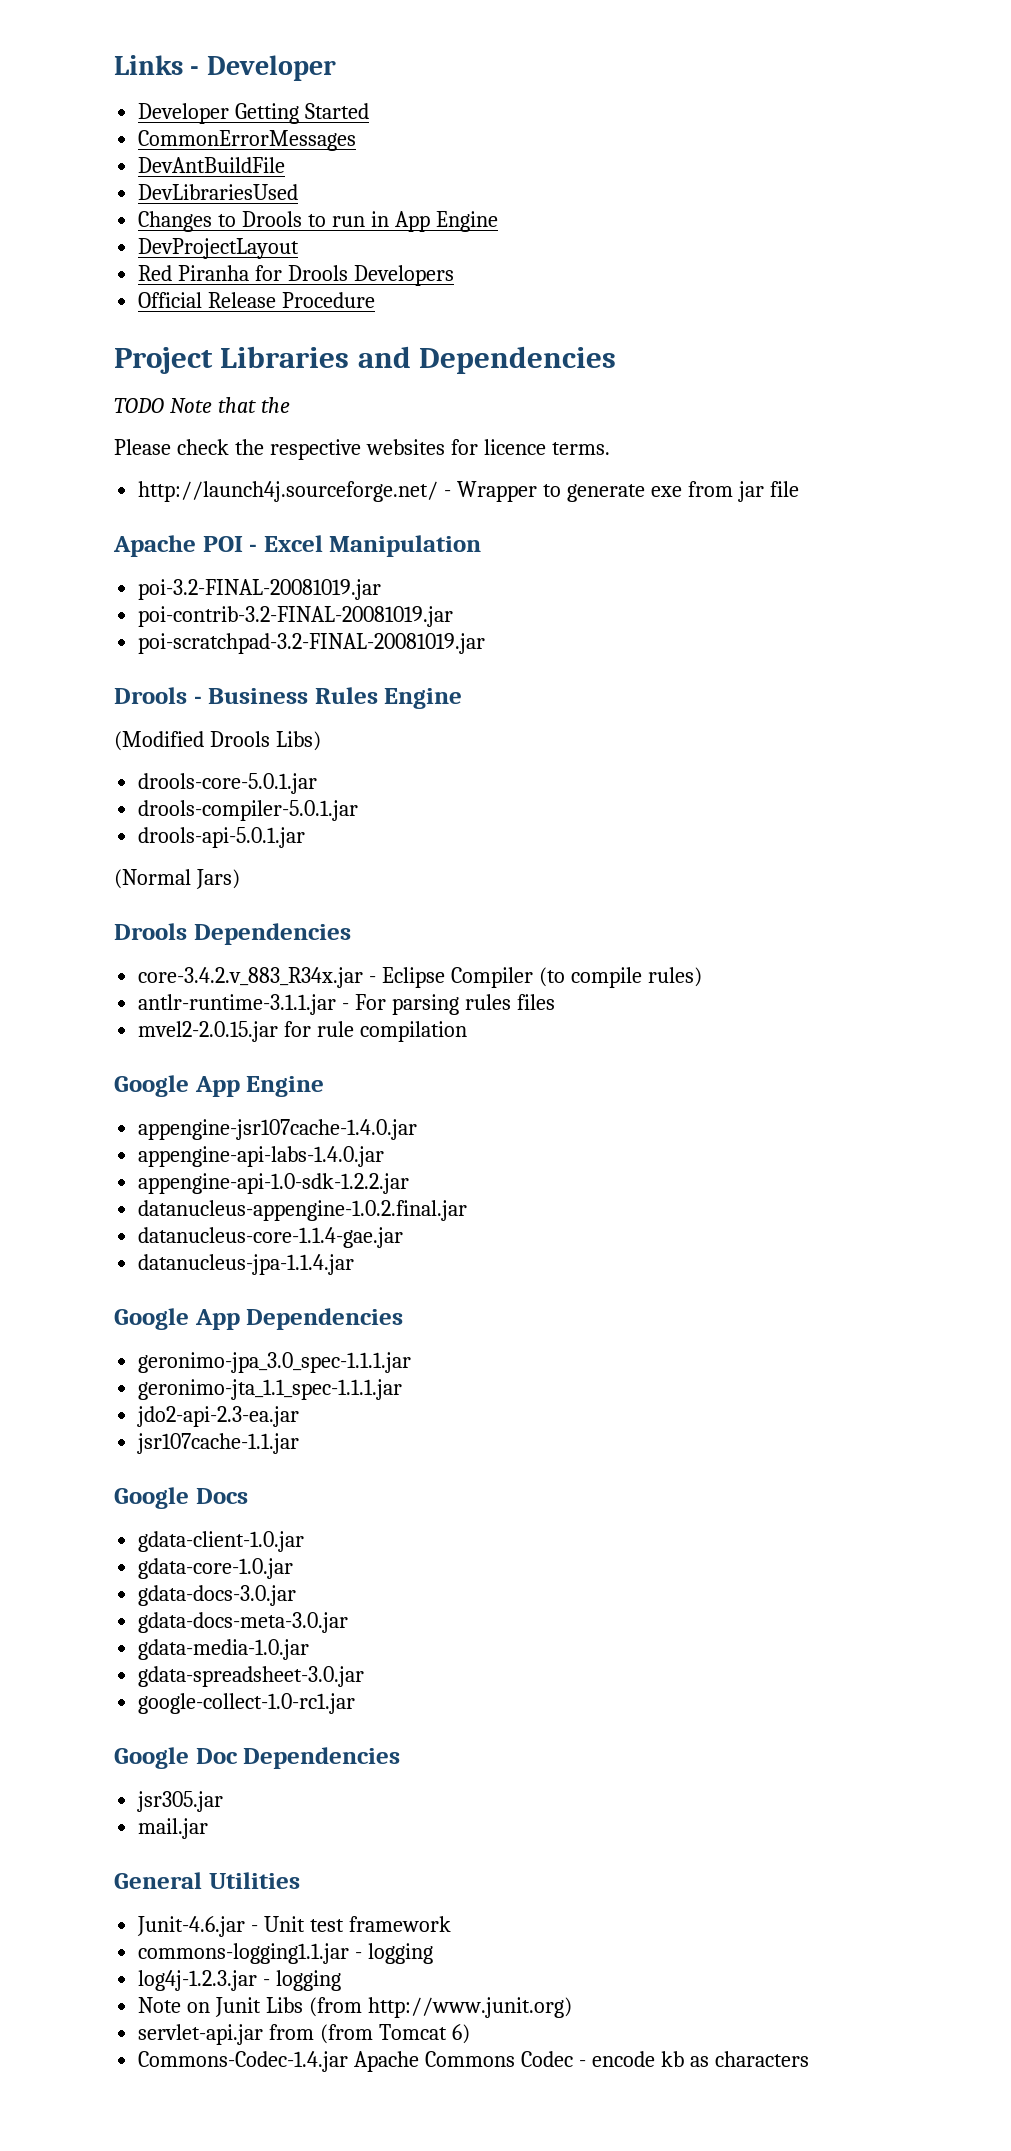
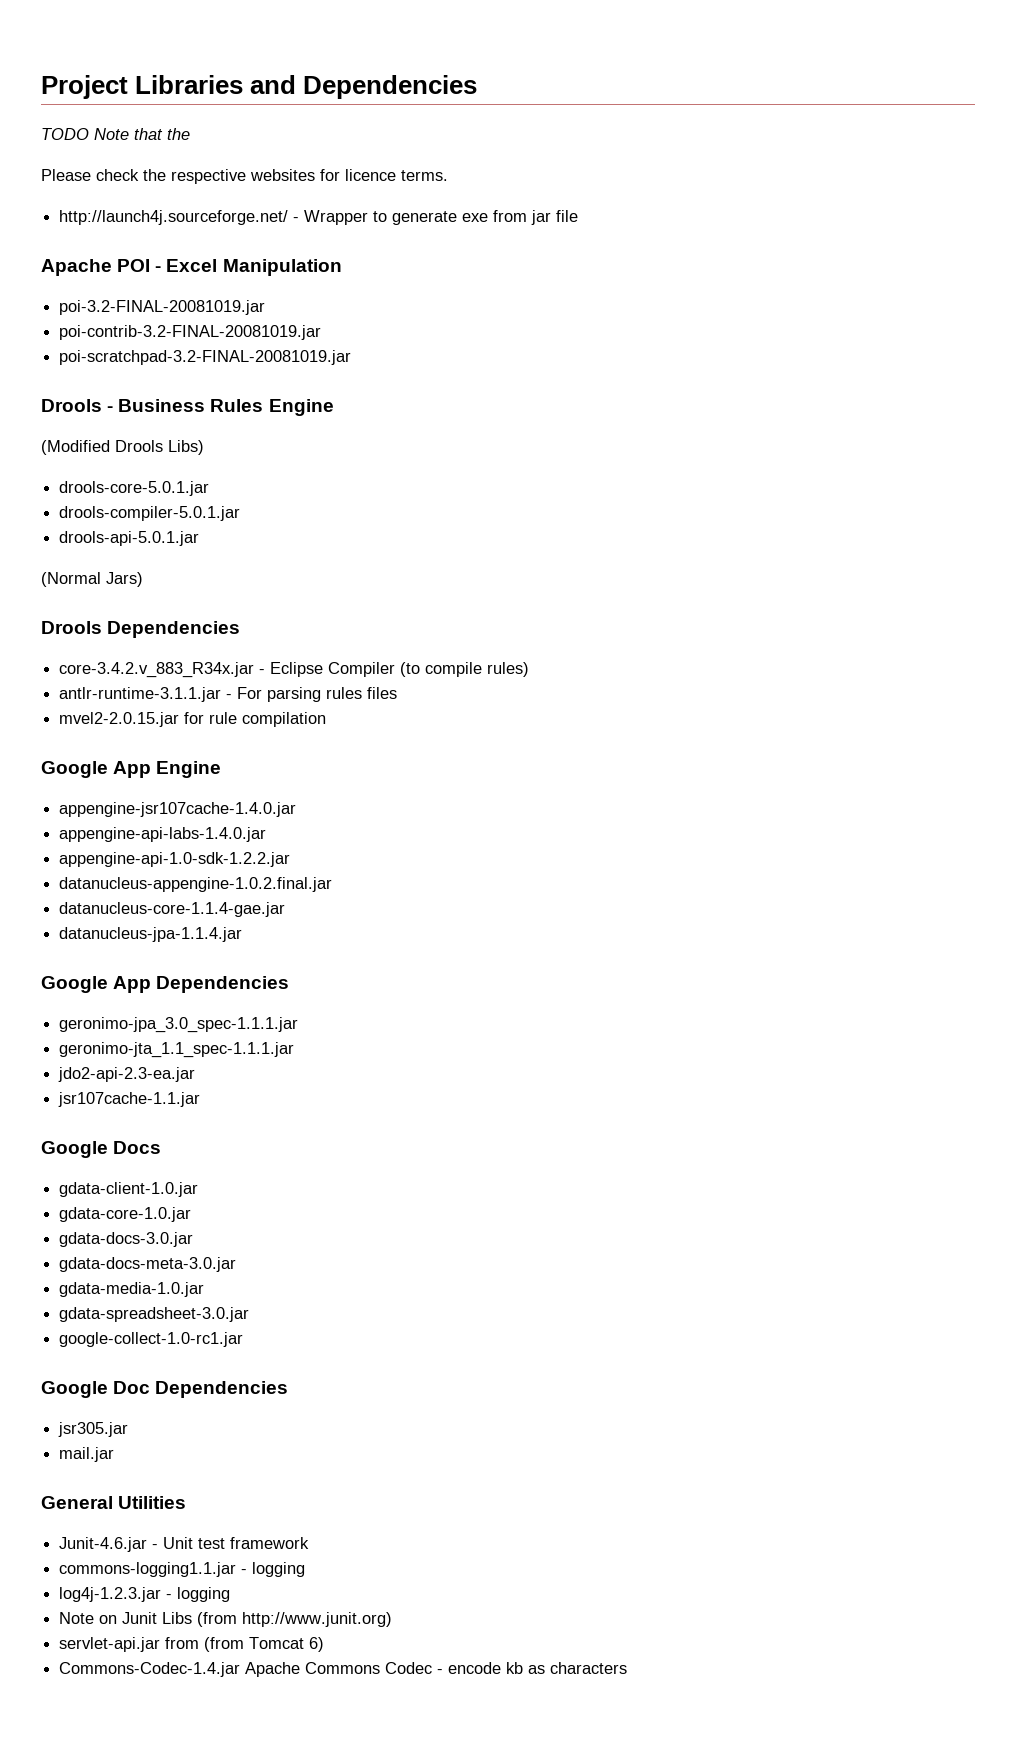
- Links - Developer
- Developer Getting Started
- CommonErrorMessages
- DevAntBuildFile
- DevLibrariesUsed
- Changes to Drools to run in App Engine
- DevProjectLayout
- Red Piranha for Drools Developers
- Official Release Procedure

